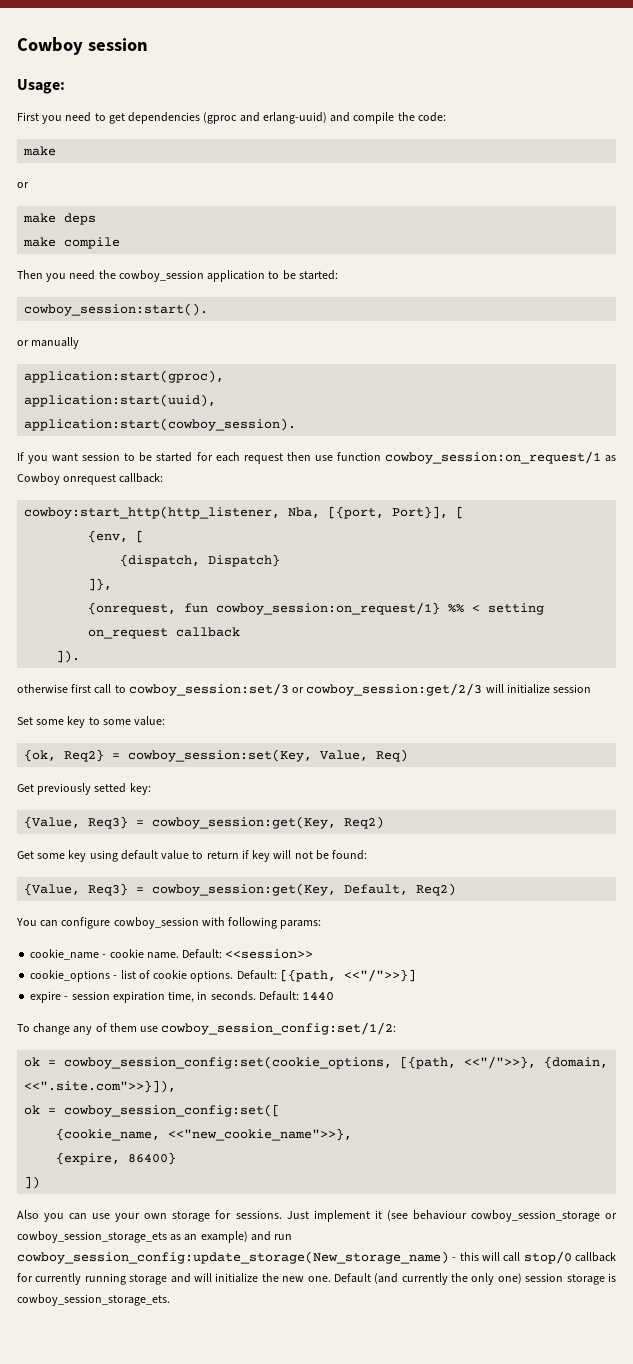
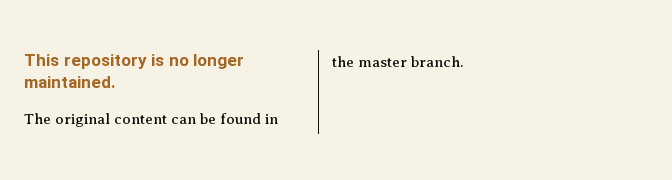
- Cowboy session
- Usage:
- First you need to get dependencies (gproc and erlang-uuid) and compile the code:
- make
- or
- make deps
- make compile
- Then you need the cowboy_session application to be started:
- cowboy_session:start().
- or manually
- application:start(gproc),
- application:start(uuid),
- application:start(cowboy_session).
- If you want session to be started for each request then use function cowboy_session:on_request/1 as Cowboy onrequest callback:
- cowboy:start_http(http_listener, Nba, [{port, Port}], [
- {env, [
- {dispatch, Dispatch}
- ]},
- {onrequest, fun cowboy_session:on_request/1} %% < setting on_request callback
- ]).
- otherwise first call to cowboy_session:set/3 or cowboy_session:get/2/3 will initialize session
- Set some key to some value:
- {ok, Req2} = cowboy_session:set(Key, Value, Req)
- Get previously setted key:
- {Value, Req3} = cowboy_session:get(Key, Req2)
- Get some key using default value to return if key will not be found:
- {Value, Req3} = cowboy_session:get(Key, Default, Req2)
- You can configure cowboy_session with following params:
- cookie_name - cookie name. Default: <<session>>
- cookie_options - list of cookie options. Default: [{path, <<"/">>}]
- expire - session expiration time, in seconds. Default: 1440
- To change any of them use cowboy_session_config:set/1/2:
- ok = cowboy_session_config:set(cookie_options, [{path, <<"/">>}, {domain, <<".site.com">>}]),
- ok = cowboy_session_config:set([
- {cookie_name, <<"new_cookie_name">>},
- {expire, 86400}
- ])
- Also you can use your own storage for sessions. Just implement it (see behaviour cowboy_session_storage or cowboy_session_storage_ets as an example) and run cowboy_session_config:update_storage(New_storage_name) - this will call stop/0 callback for currently running storage and will initialize the new one. Default (and currently the only one) session storage is cowboy_session_storage_ets.
+ This repository is no longer maintained.
+ The original content can be found in the master branch.

